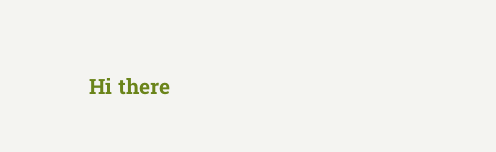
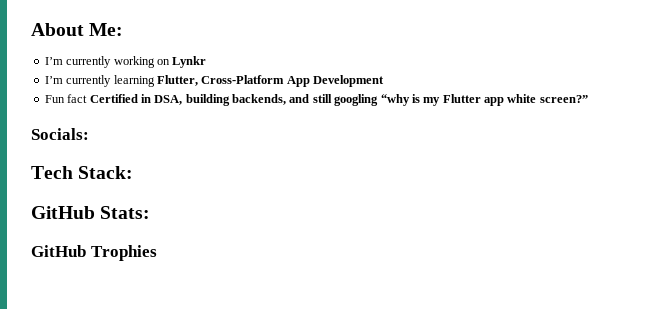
- Hi there
+ About Me:
+ I’m currently working on Lynkr
+ I’m currently learning Flutter, Cross-Platform App Development
+ Fun fact Certified in DSA, building backends, and still googling “why is my Flutter app white screen?”
+ Socials:
+ Tech Stack:
+ GitHub Stats:
+ GitHub Trophies

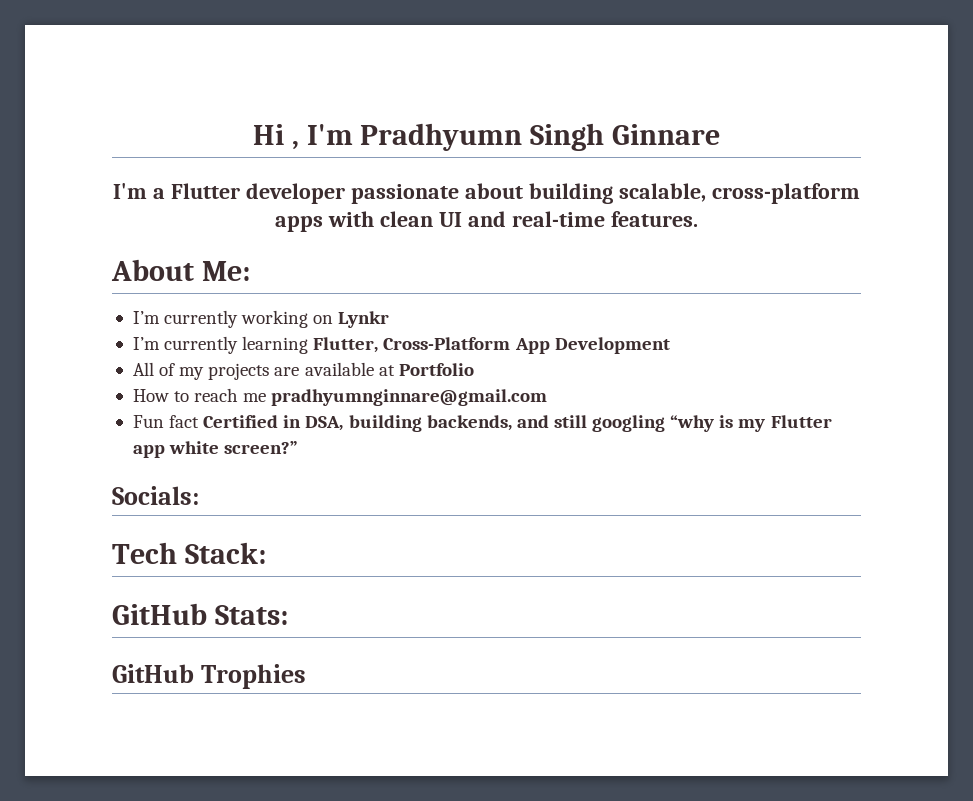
+ Hi , I'm Pradhyumn Singh Ginnare
+ I'm a Flutter developer passionate about building scalable, cross-platform apps with clean UI and real-time features.
+ All of my projects are available at Portfolio
+ How to reach me pradhyumnginnare@gmail.com

